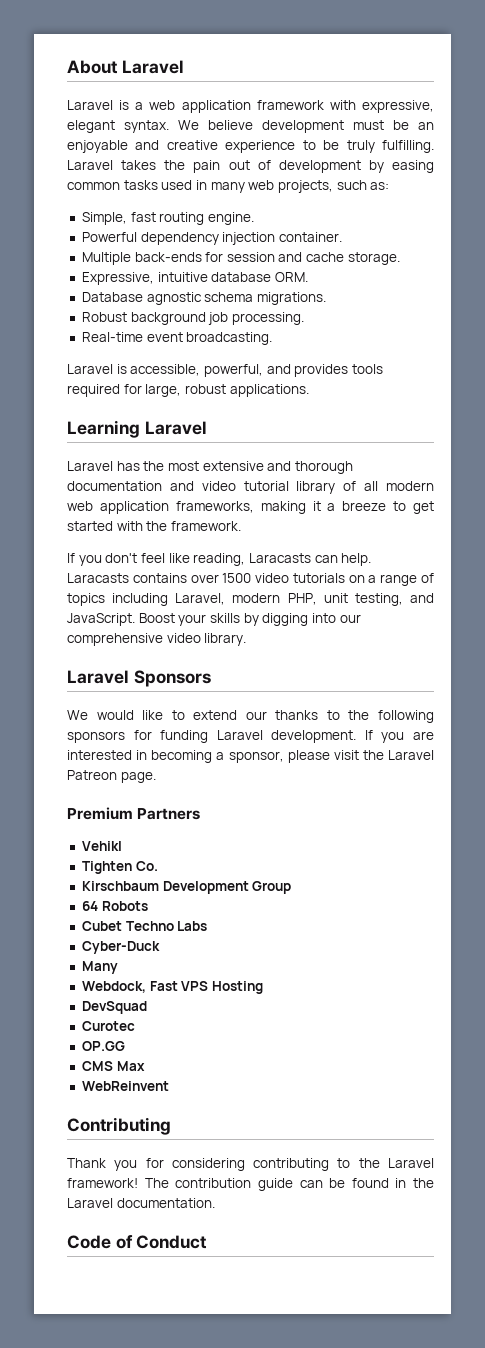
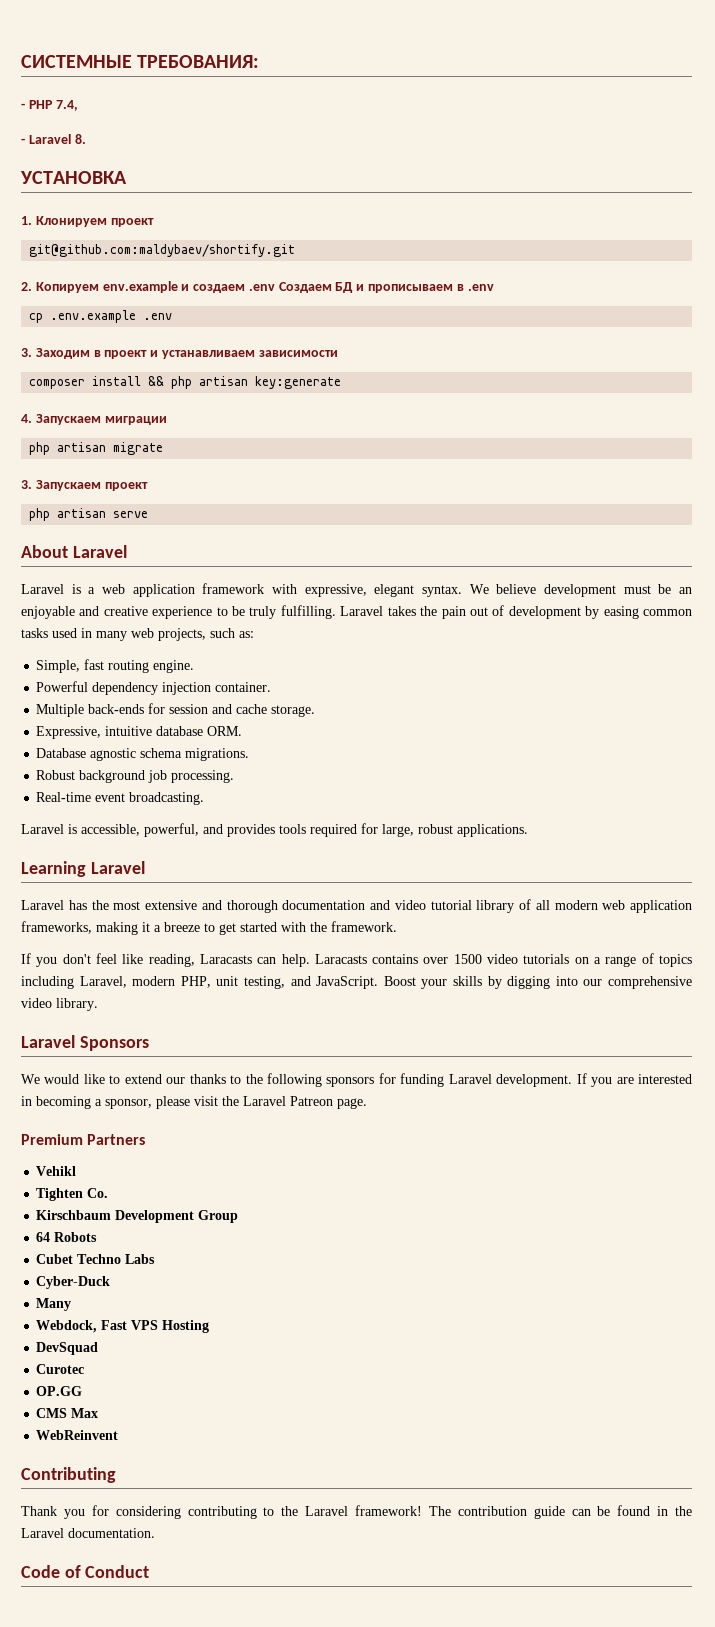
+ СИСТЕМНЫЕ ТРЕБОВАНИЯ:
+ - PHP 7.4,
+ - Laravel 8.
+ УСТАНОВКА
+ 1. Клонируем проект
+ git@github.com:maldybaev/shortify.git
+ 2. Копируем env.example и создаем .env Создаем БД и прописываем в .env
+ cp .env.example .env
+ 3. Заходим в проект и устанавливаем зависимости
+ composer install && php artisan key:generate
+ 4. Запускаем миграции
+ php artisan migrate
+ 3. Запускаем проект
+ php artisan serve

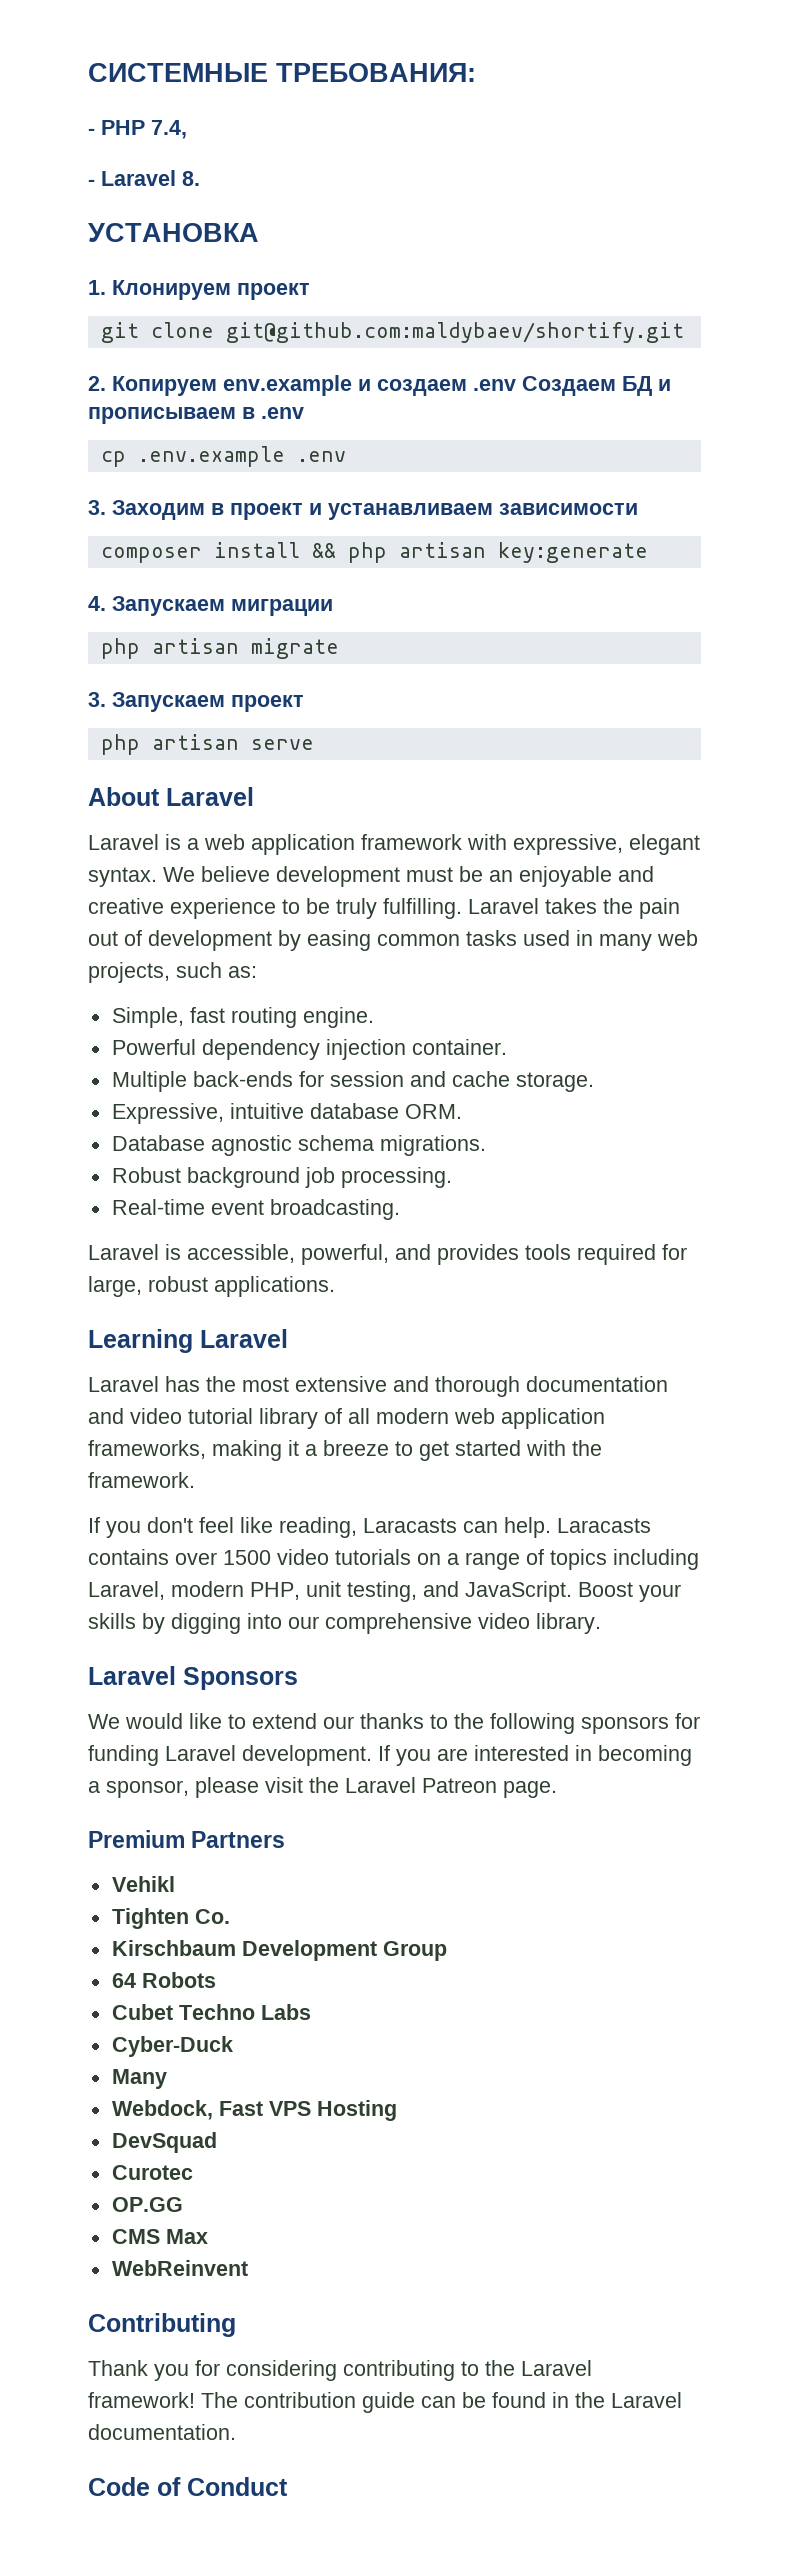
- git@github.com:maldybaev/shortify.git
+ git clone git@github.com:maldybaev/shortify.git

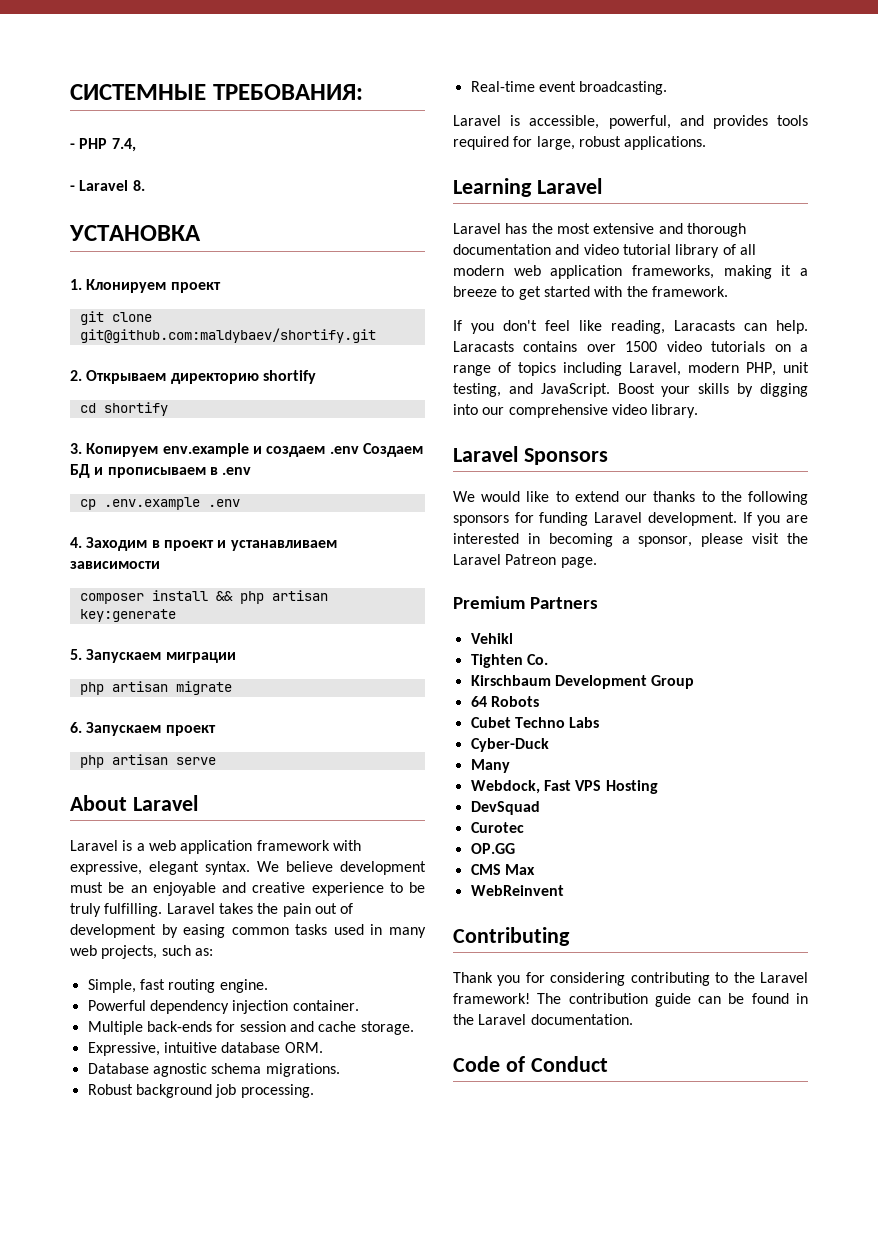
- 2. Копируем env.example и создаем .env Создаем БД и прописываем в .env
+ 2. Открываем директорию shortify
+ cd shortify
+ 3. Копируем env.example и создаем .env Создаем БД и прописываем в .env
- 3. Заходим в проект и устанавливаем зависимости
+ 4. Заходим в проект и устанавливаем зависимости
- 4. Запускаем миграции
+ 5. Запускаем миграции
- 3. Запускаем проект
+ 6. Запускаем проект

